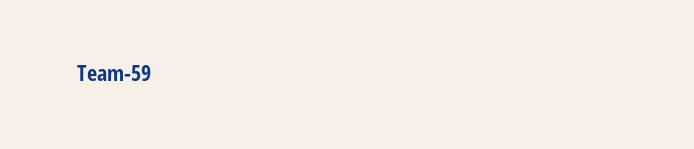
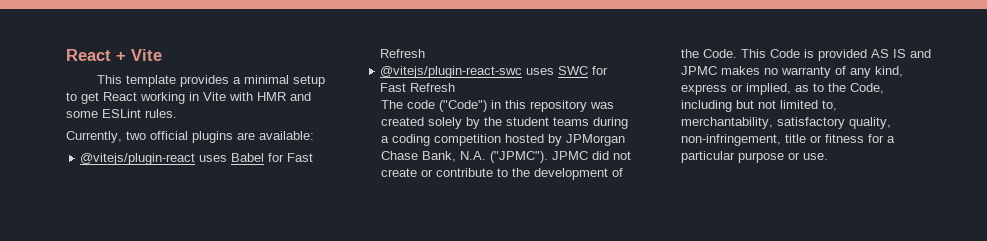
- Team-59
+ React + Vite
+ This template provides a minimal setup to get React working in Vite with HMR and some ESLint rules.
+ Currently, two official plugins are available:
+ @vitejs/plugin-react uses Babel for Fast Refresh
+ @vitejs/plugin-react-swc uses SWC for Fast Refresh
+ The code ("Code") in this repository was created solely by the student teams during a coding competition hosted by JPMorgan Chase Bank, N.A. ("JPMC"). JPMC did not create or contribute to the development of the Code. This Code is provided AS IS and JPMC makes no warranty of any kind, express or implied, as to the Code, including but not limited to, merchantability, satisfactory quality, non-infringement, title or fitness for a particular purpose or use.

